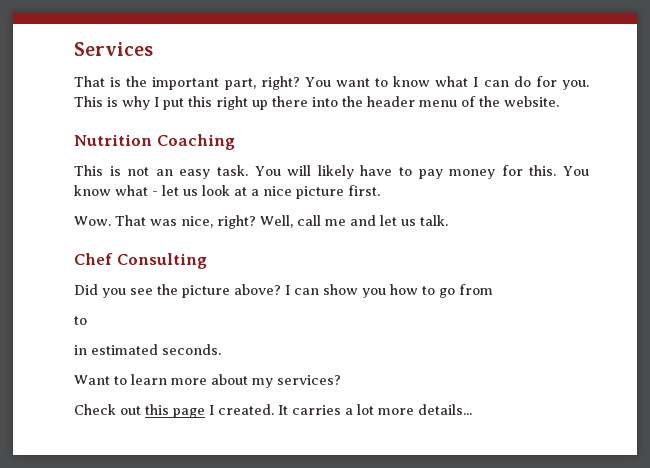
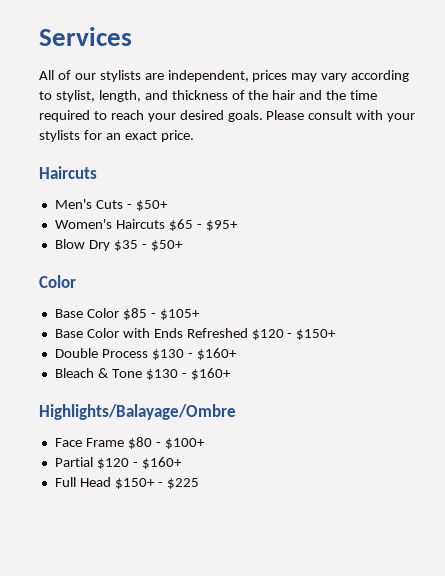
- That is the important part, right? You want to know what I can do for you. This is why I put this right up there into the header menu of the website.
- Nutrition Coaching
- This is not an easy task. You will likely have to pay money for this. You know what - let us look at a nice picture first.
- Wow. That was nice, right? Well, call me and let us talk.
- Chef Consulting
- Did you see the picture above? I can show you how to go from
- to
- in estimated seconds.
- Want to learn more about my services?
- Check out this page I created. It carries a lot more details...
+ All of our stylists are independent, prices may vary according to stylist, length, and thickness of the hair and the time required to reach your desired goals. Please consult with your stylists for an exact price.
+ Haircuts
+ Men's Cuts - $50+
+ Women's Haircuts $65 - $95+
+ Blow Dry $35 - $50+
+ Color
+ Base Color $85 - $105+
+ Base Color with Ends Refreshed $120 - $150+
+ Double Process $130 - $160+
+ Bleach & Tone $130 - $160+
+ Highlights/Balayage/Ombre
+ Face Frame $80 - $100+
+ Partial $120 - $160+
+ Full Head $150+ - $225

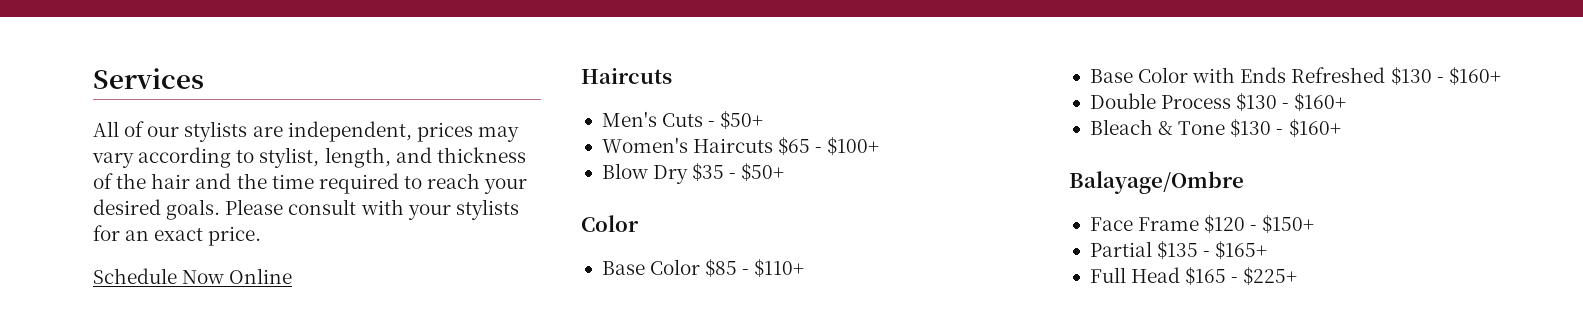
+ Schedule Now Online
- Women's Haircuts $65 - $95+
+ Women's Haircuts $65 - $100+
- Base Color $85 - $105+
+ Base Color $85 - $110+
- Base Color with Ends Refreshed $120 - $150+
+ Base Color with Ends Refreshed $130 - $160+
- Highlights/Balayage/Ombre
+ Balayage/Ombre
- Face Frame $80 - $100+
- Partial $120 - $160+
+ Face Frame $120 - $150+
+ Partial $135 - $165+
- Full Head $150+ - $225
+ Full Head $165 - $225+

